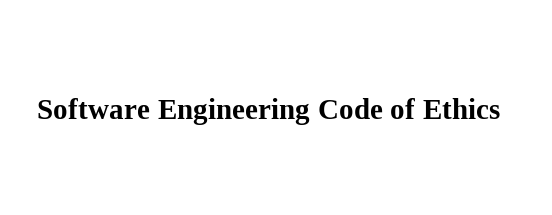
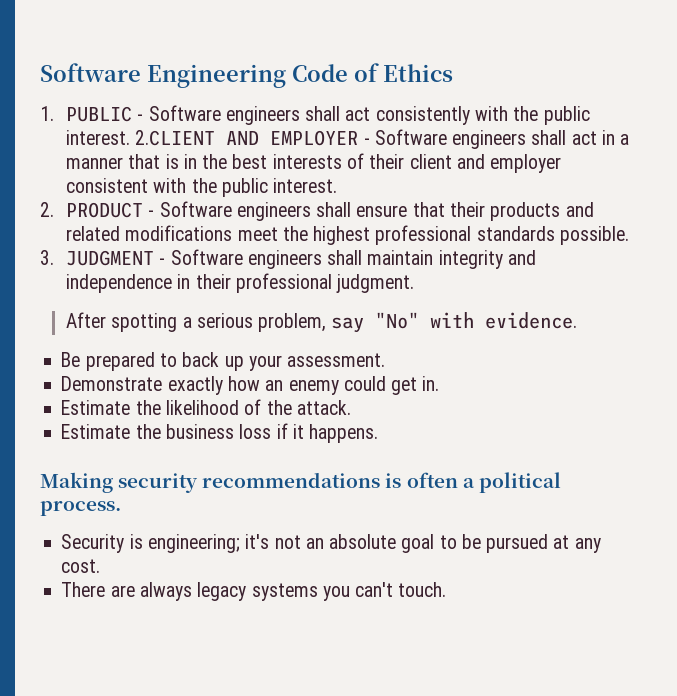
+ 1. PUBLIC - Software engineers shall act consistently with the public interest. 2.CLIENT AND EMPLOYER - Software engineers shall act in a manner that is in the best interests of their client and employer consistent with the public interest.
+ 2. PRODUCT - Software engineers shall ensure that their products and related modifications meet the highest professional standards possible.
+ 3. JUDGMENT - Software engineers shall maintain integrity and independence in their professional judgment.
+ After spotting a serious problem, say "No" with evidence.
+ Be prepared to back up your assessment.
+ Demonstrate exactly how an enemy could get in.
+ Estimate the likelihood of the attack.
+ Estimate the business loss if it happens.
+ Making security recommendations is often a political process.
+ Security is engineering; it's not an absolute goal to be pursued at any cost.
+ There are always legacy systems you can't touch.

